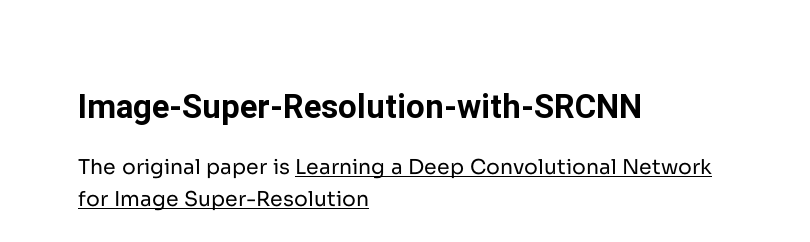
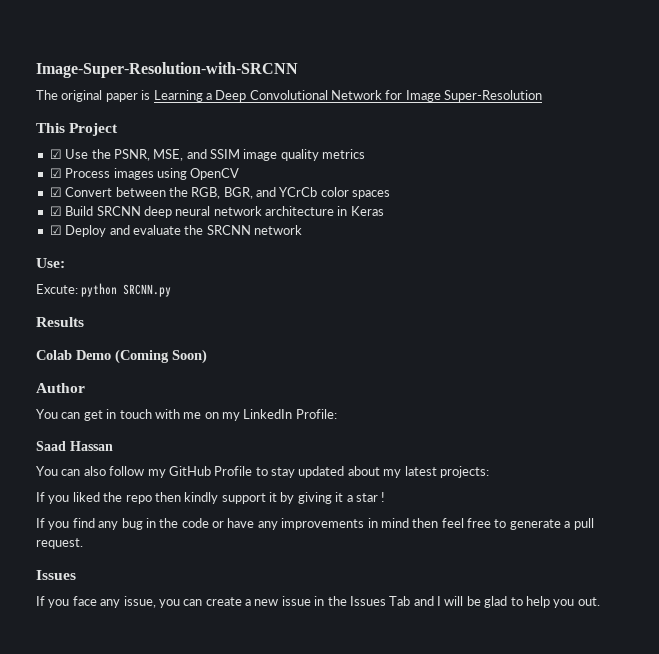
+ This Project
+ ☑ Use the PSNR, MSE, and SSIM image quality metrics
+ ☑ Process images using OpenCV
+ ☑ Convert between the RGB, BGR, and YCrCb color spaces
+ ☑ Build SRCNN deep neural network architecture in Keras
+ ☑ Deploy and evaluate the SRCNN network
+ Use:
+ Excute: python SRCNN.py
+ Results
+ Colab Demo (Coming Soon)
+ Author
+ You can get in touch with me on my LinkedIn Profile:
+ Saad Hassan
+ You can also follow my GitHub Profile to stay updated about my latest projects:
+ If you liked the repo then kindly support it by giving it a star !
+ If you find any bug in the code or have any improvements in mind then feel free to generate a pull request.
+ Issues
+ If you face any issue, you can create a new issue in the Issues Tab and I will be glad to help you out.

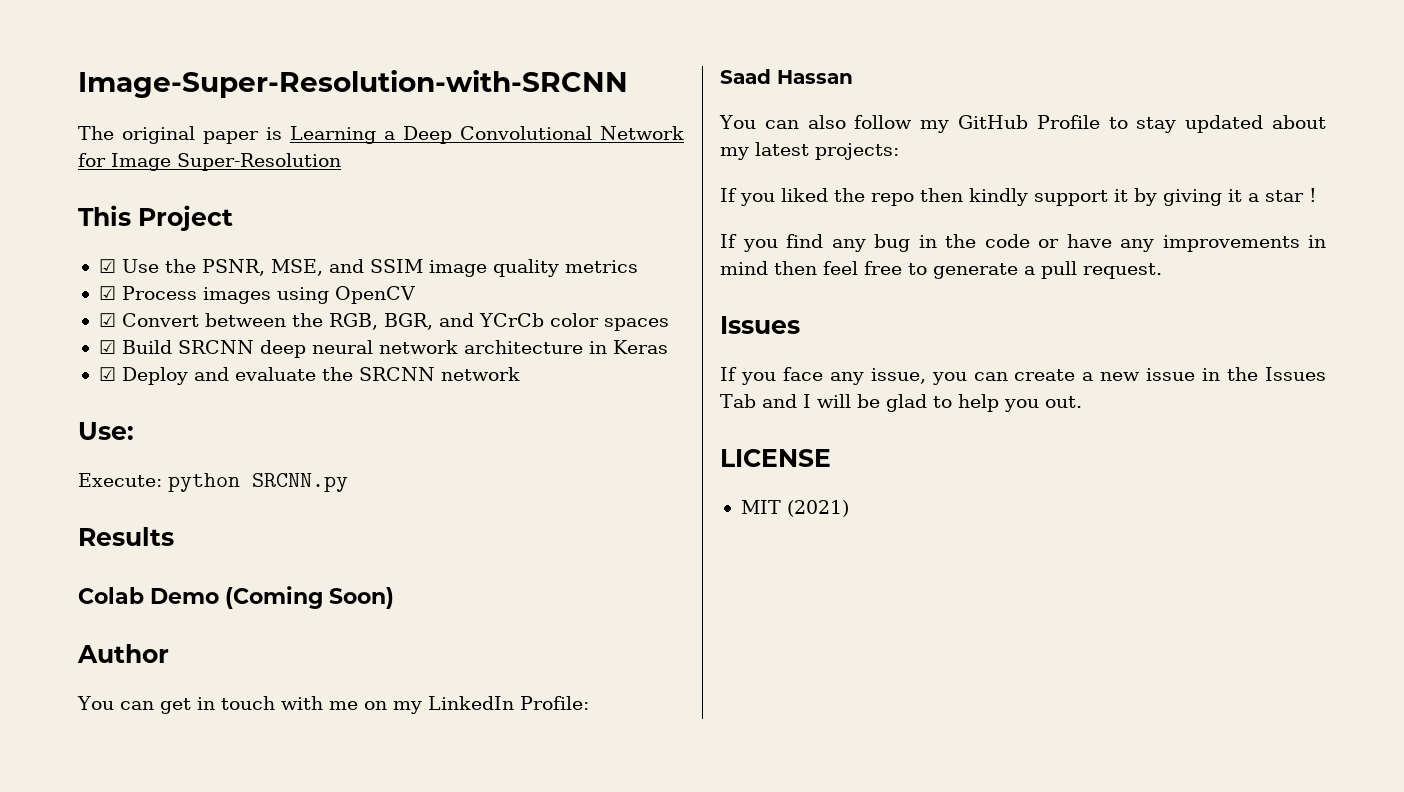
- Excute: python SRCNN.py
+ Execute: python SRCNN.py
+ LICENSE
+ MIT (2021)

